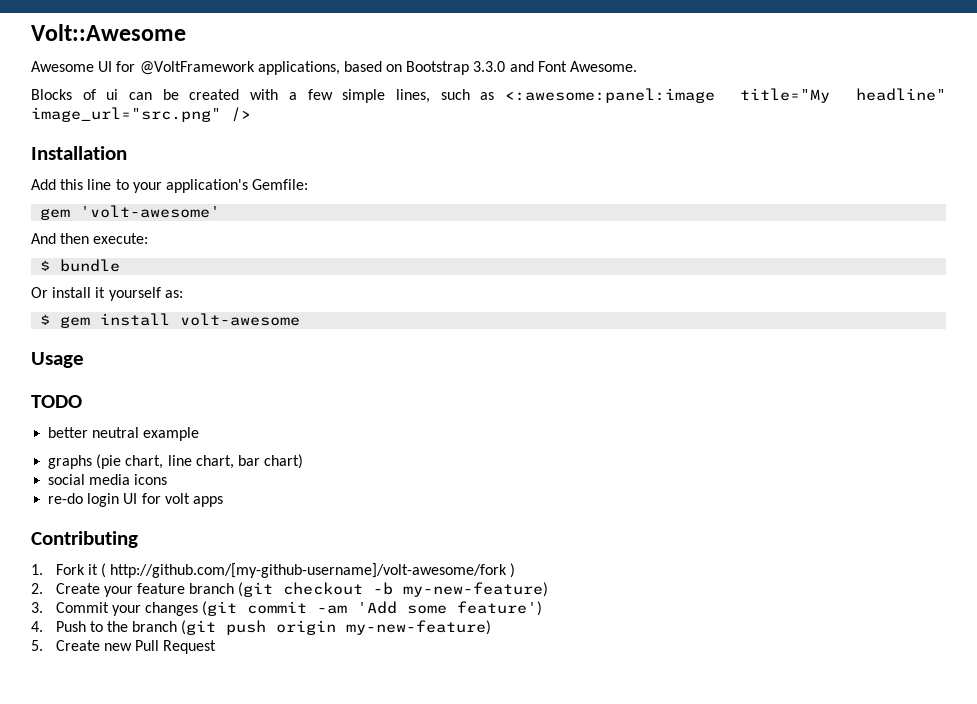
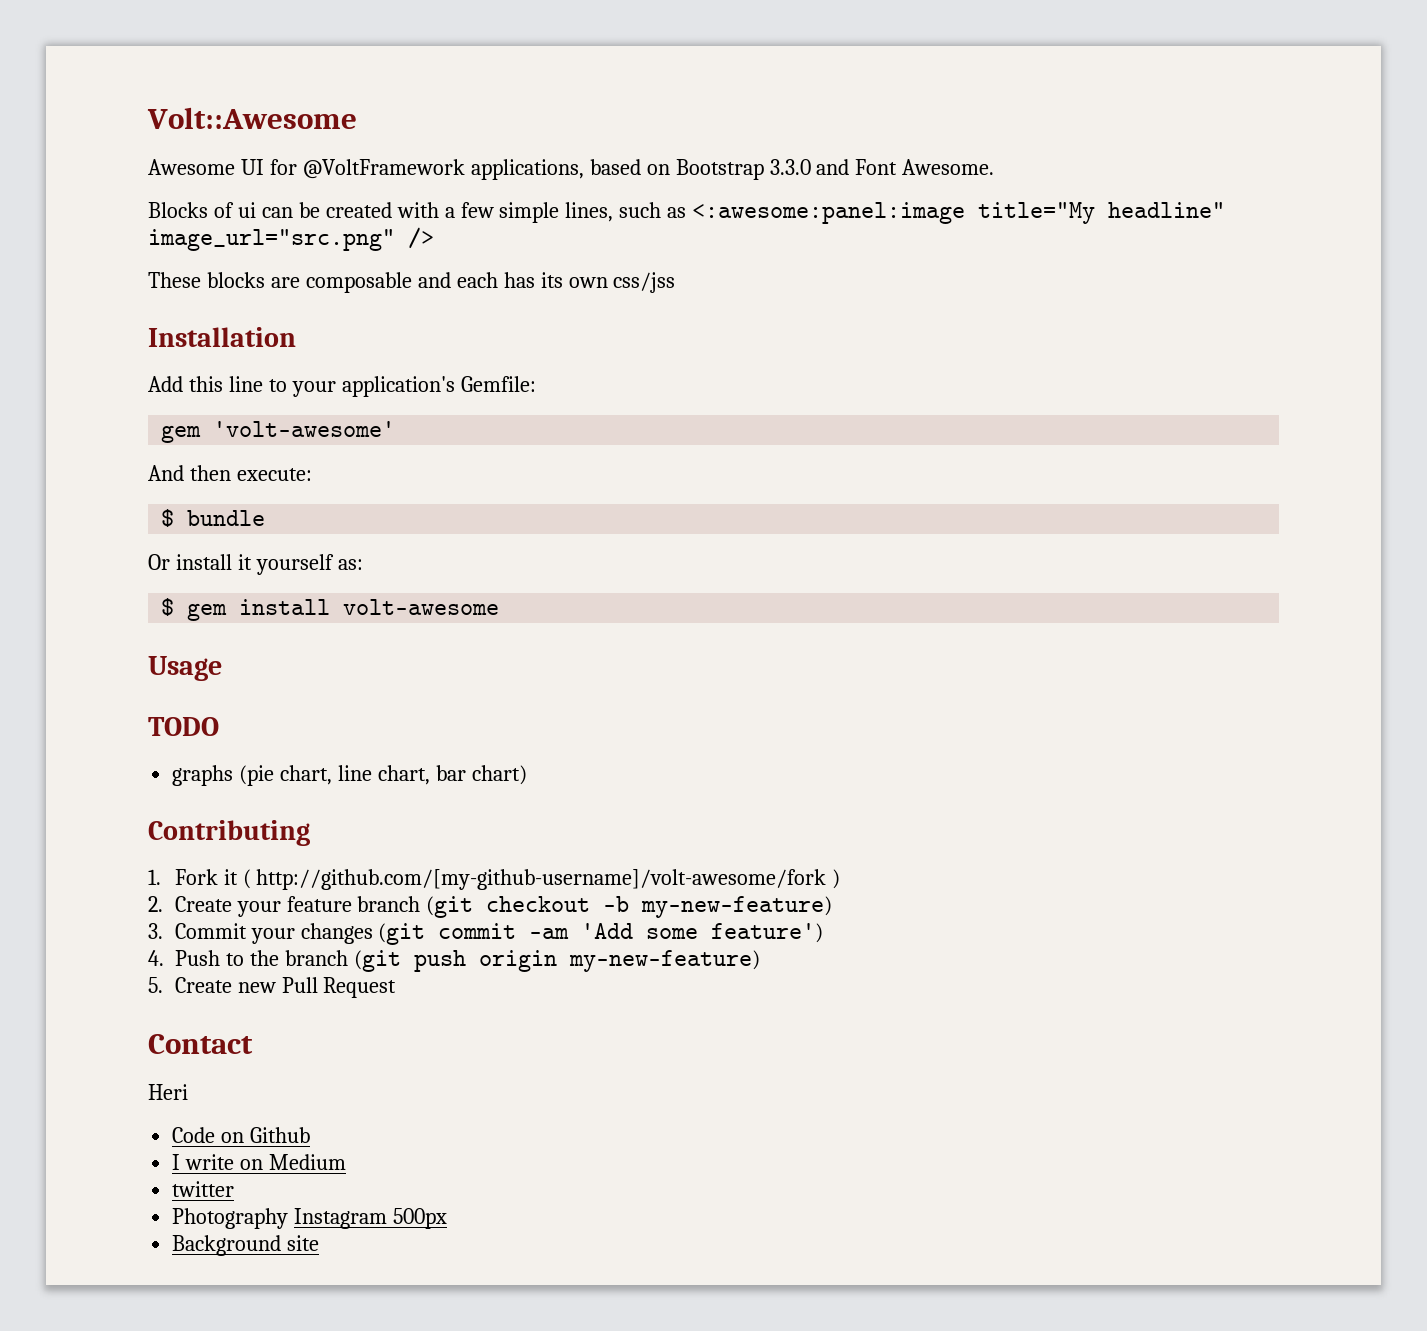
+ These blocks are composable and each has its own css/jss
- better neutral example
- social media icons
- re-do login UI for volt apps
+ Contact
+ Heri
+ Code on Github
+ I write on Medium
+ twitter
+ Photography Instagram 500px
+ Background site

